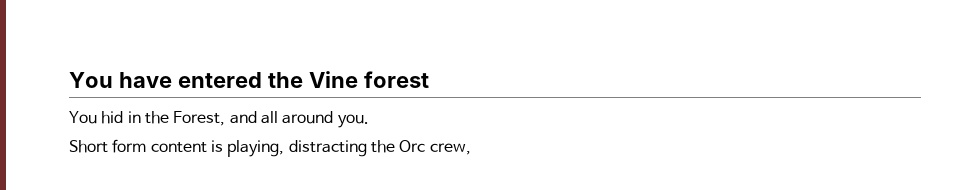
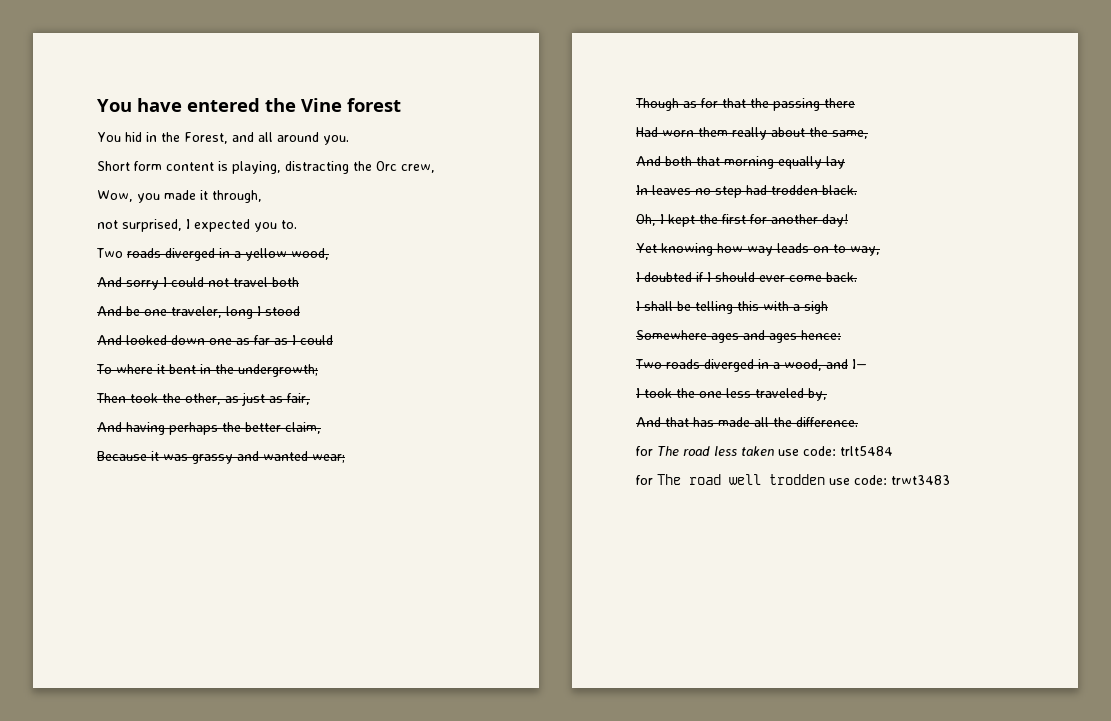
+ Wow, you made it through,
+ not surprised, I expected you to.
+ Two roads diverged in a yellow wood,
+ And sorry I could not travel both
+ And be one traveler, long I stood
+ And looked down one as far as I could
+ To where it bent in the undergrowth;
+ Then took the other, as just as fair,
+ And having perhaps the better claim,
+ Because it was grassy and wanted wear;
+ Though as for that the passing there
+ Had worn them really about the same,
+ And both that morning equally lay
+ In leaves no step had trodden black.
+ Oh, I kept the first for another day!
+ Yet knowing how way leads on to way,
+ I doubted if I should ever come back.
+ I shall be telling this with a sigh
+ Somewhere ages and ages hence:
+ Two roads diverged in a wood, and I—
+ I took the one less traveled by,
+ And that has made all the difference.
+ for The road less taken use code: trlt5484
+ for The road well trodden use code: trwt3483

